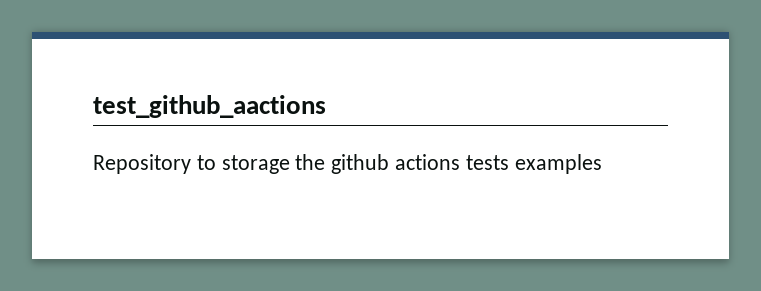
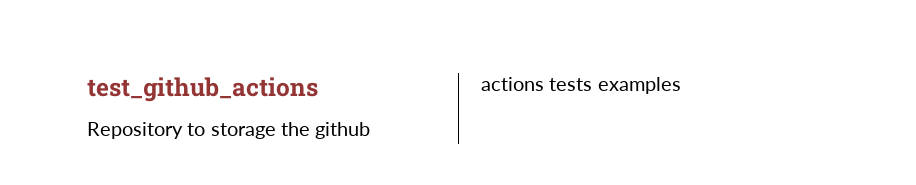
- test_github_aactions
+ test_github_actions

